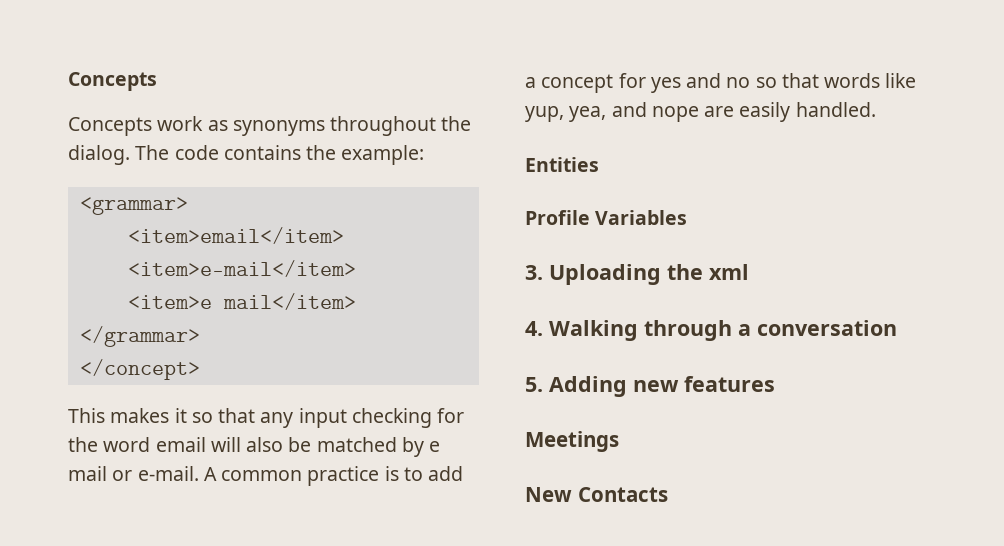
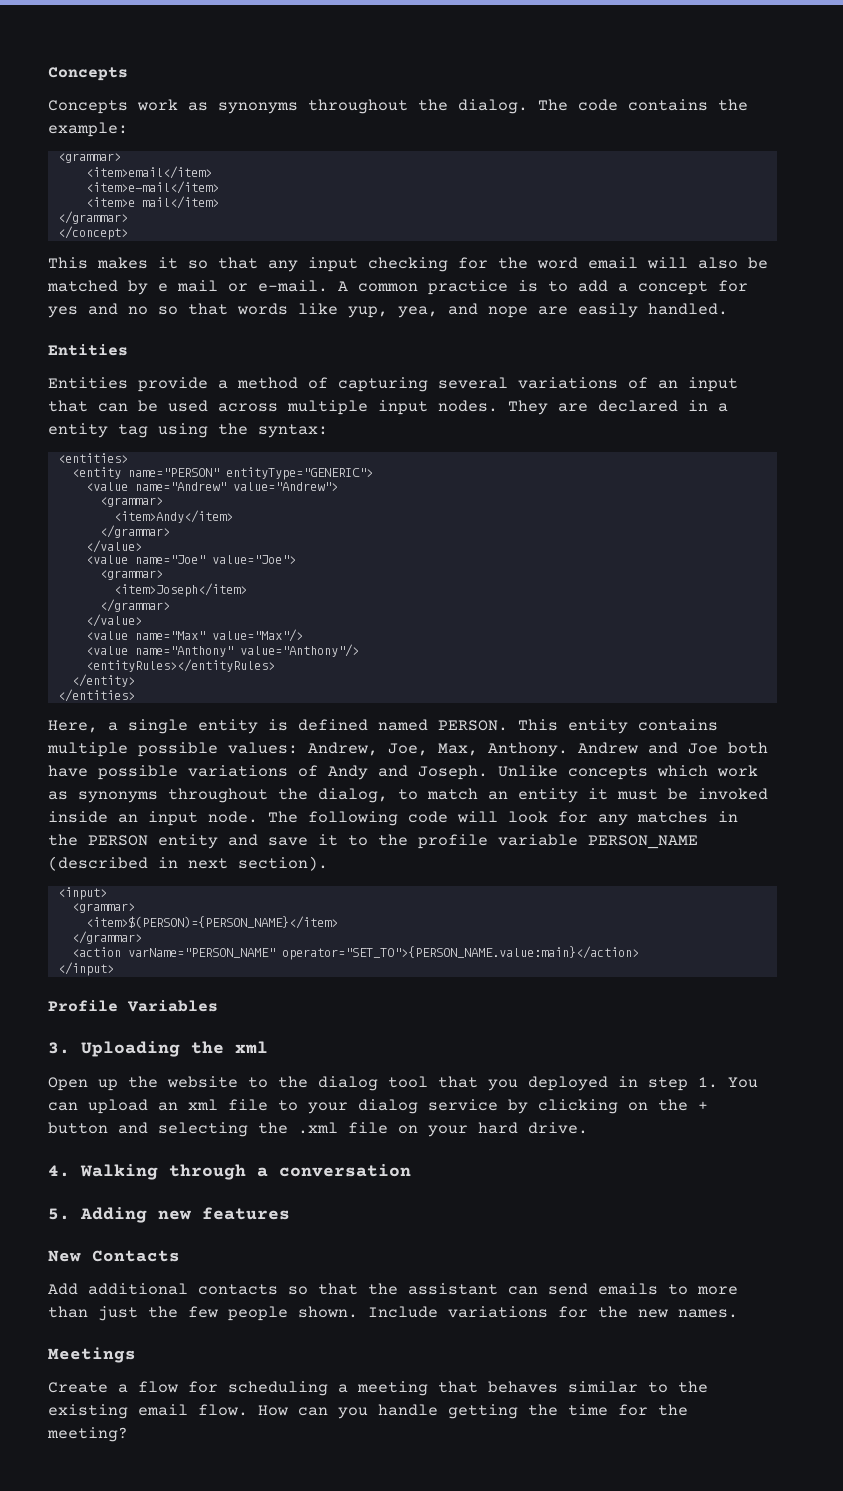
+ Entities provide a method of capturing several variations of an input that can be used across multiple input nodes. They are declared in a entity tag using the syntax:
+ <entities>
+ <entity name="PERSON" entityType="GENERIC">
+ <value name="Andrew" value="Andrew">
+ <grammar>
+ <item>Andy</item>
+ </grammar>
+ </value>
+ <value name="Joe" value="Joe">
+ <grammar>
+ <item>Joseph</item>
+ </grammar>
+ </value>
+ <value name="Max" value="Max"/>
+ <value name="Anthony" value="Anthony"/>
+ <entityRules></entityRules>
+ </entity>
+ </entities>
+ Here, a single entity is defined named PERSON. This entity contains multiple possible values: Andrew, Joe, Max, Anthony. Andrew and Joe both have possible variations of Andy and Joseph. Unlike concepts which work as synonyms throughout the dialog, to match an entity it must be invoked inside an input node. The following code will look for any matches in the PERSON entity and save it to the profile variable PERSON_NAME (described in next section).
+ <input>
+ <grammar>
+ <item>$(PERSON)={PERSON_NAME}</item>
+ </grammar>
+ <action varName="PERSON_NAME" operator="SET_TO">{PERSON_NAME.value:main}</action>
+ </input>
+ Open up the website to the dialog tool that you deployed in step 1. You can upload an xml file to your dialog service by clicking on the + button and selecting the .xml file on your hard drive.
+ New Contacts
+ Add additional contacts so that the assistant can send emails to more than just the few people shown. Include variations for the new names.
  Meetings
- New Contacts
+ Create a flow for scheduling a meeting that behaves similar to the existing email flow. How can you handle getting the time for the meeting?

